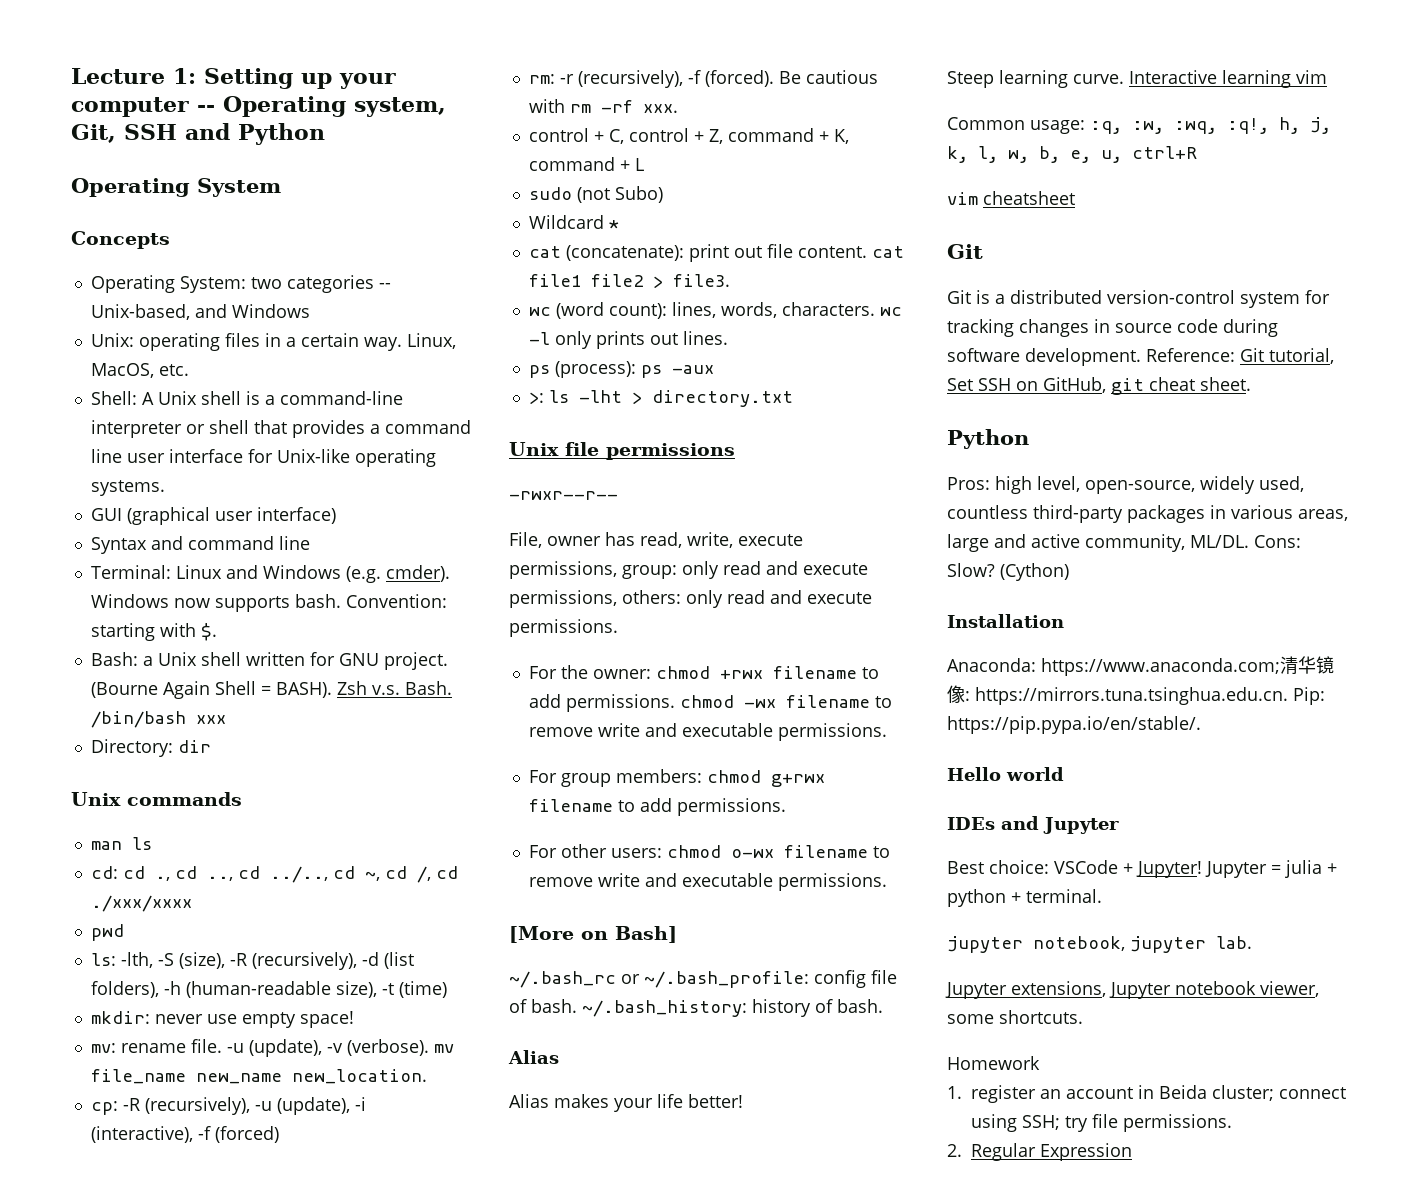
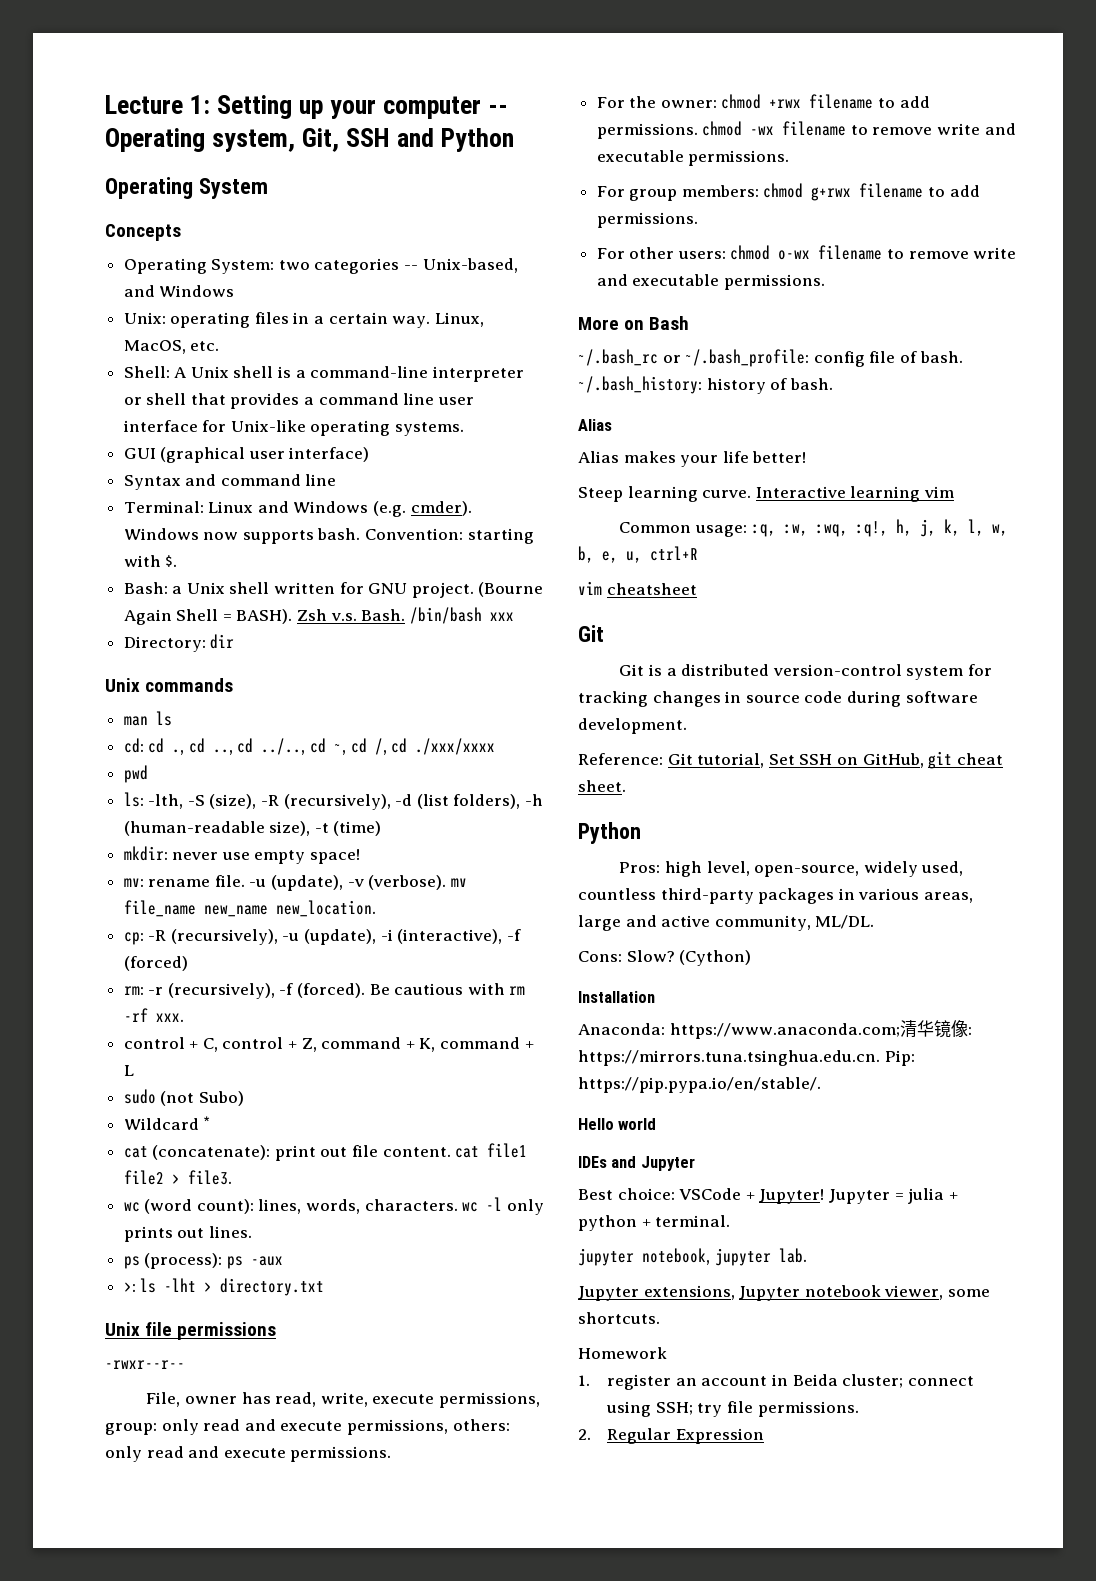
- [More on Bash]
+ More on Bash
- Git is a distributed version-control system for tracking changes in source code during software development. Reference: Git tutorial, Set SSH on GitHub, git cheat sheet.
+ Git is a distributed version-control system for tracking changes in source code during software development.
+ Reference: Git tutorial, Set SSH on GitHub, git cheat sheet.
- Pros: high level, open-source, widely used, countless third-party packages in various areas, large and active community, ML/DL. Cons: Slow?
+ Pros: high level, open-source, widely used, countless third-party packages in various areas, large and active community, ML/DL.
+ Cons: Slow?

